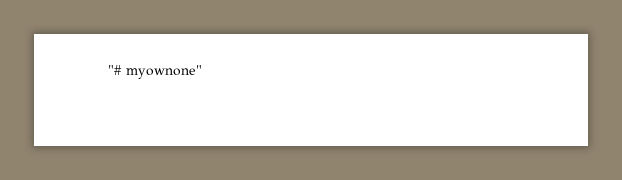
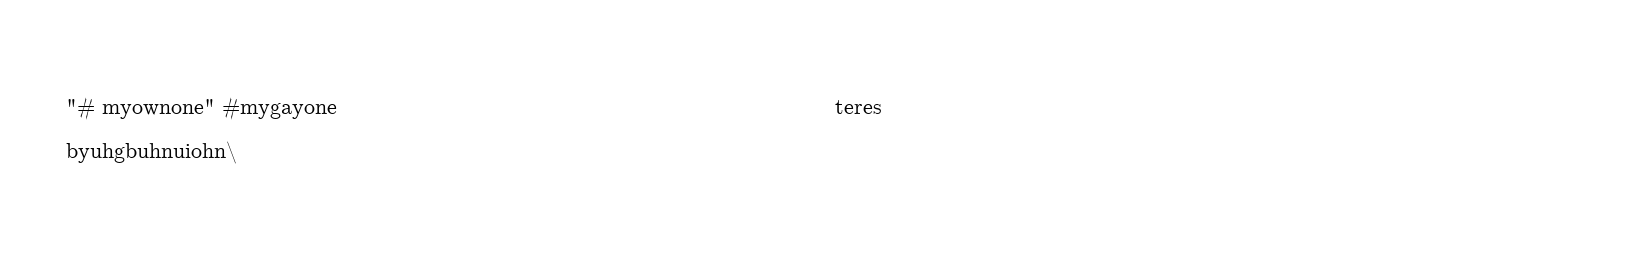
- "# myownone"
+ "# myownone" #mygayone
+ byuhgbuhnuiohn\
+ teres

